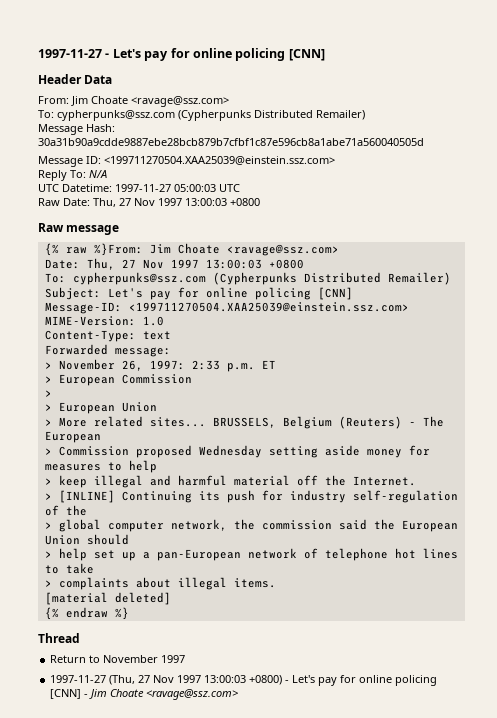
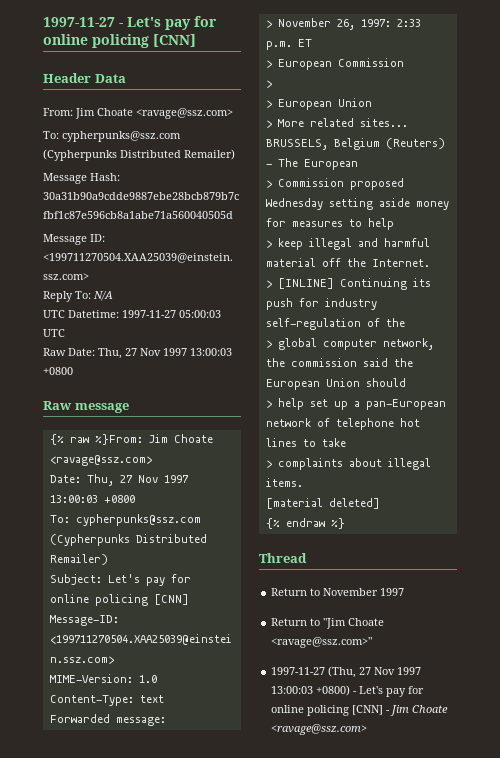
+ Return to "Jim Choate <ravage@ssz.com>"

